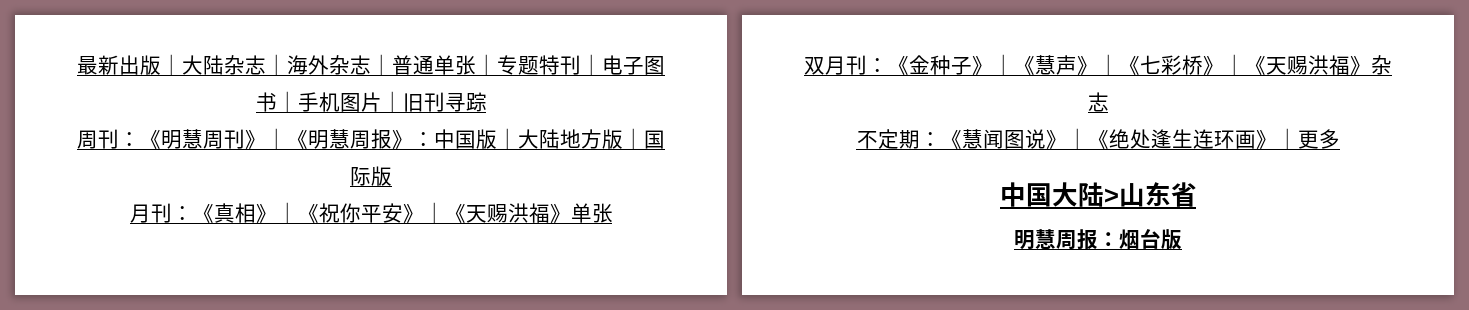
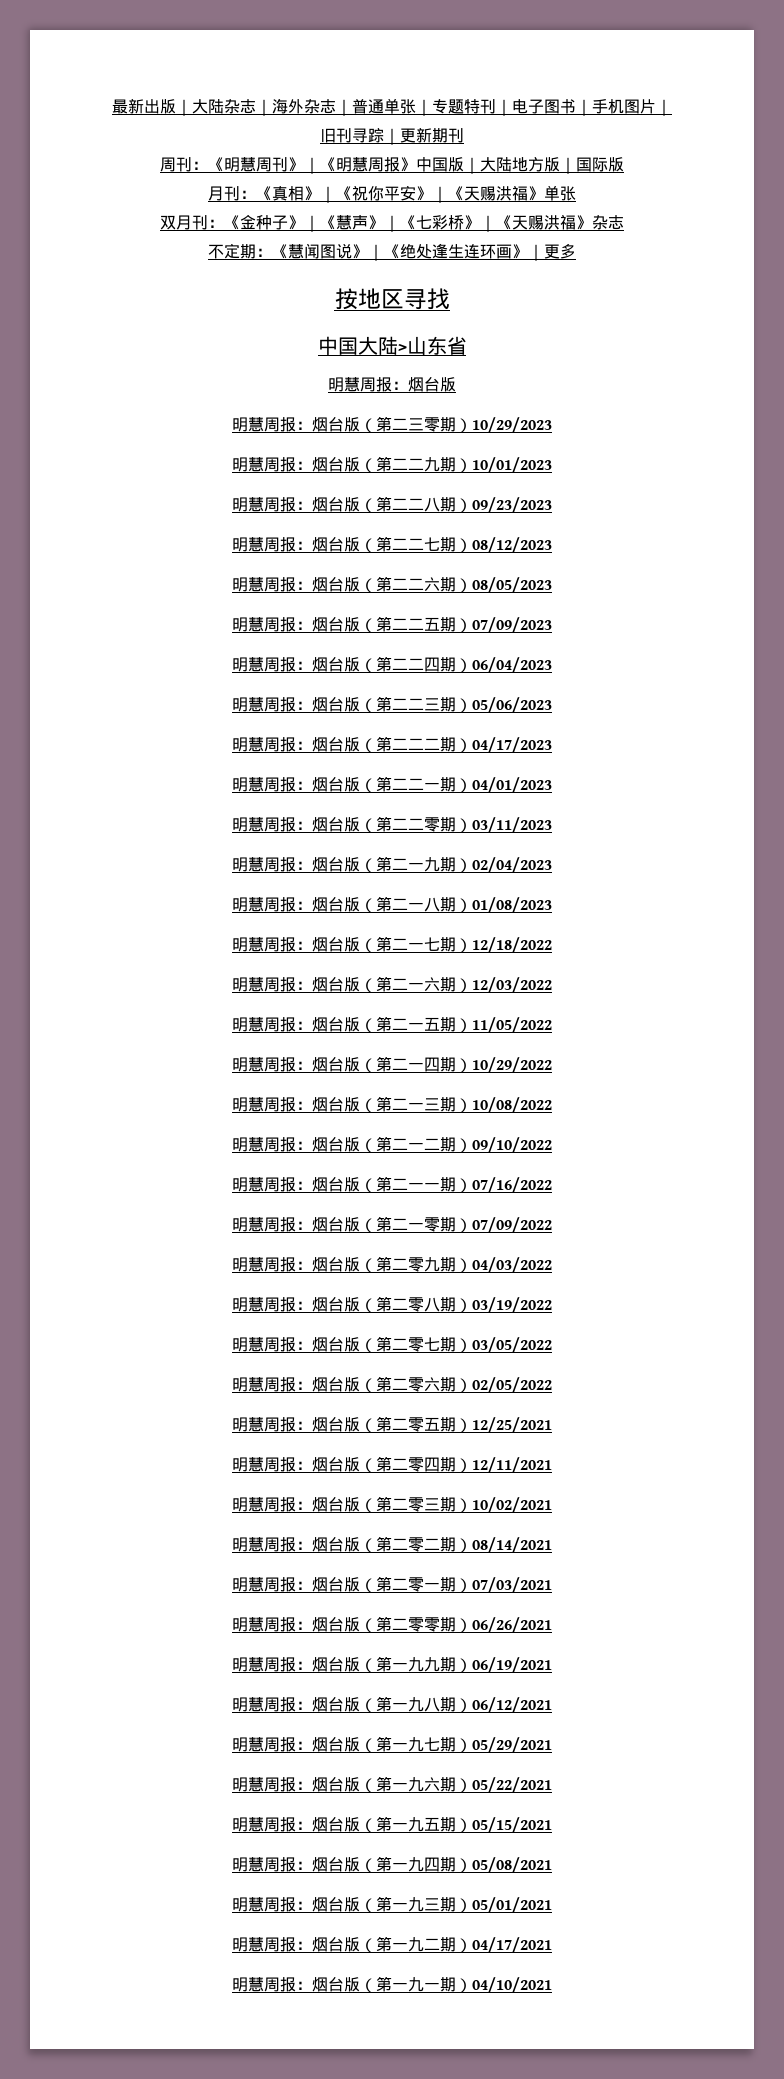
- 最新出版｜大陆杂志｜海外杂志｜普通单张｜专题特刊｜电子图书｜手机图片｜旧刊寻踪
+ 最新出版｜大陆杂志｜海外杂志｜普通单张｜专题特刊｜电子图书｜手机图片｜旧刊寻踪｜更新期刊
- 周刊：《明慧周刊》｜《明慧周报》：中国版｜大陆地方版｜国际版
+ 周刊：《明慧周刊》｜《明慧周报》中国版｜大陆地方版｜国际版
+ 按地区寻找
+ 明慧周报：烟台版（第二三零期）10/29/2023
+ 明慧周报：烟台版（第二二九期）10/01/2023
+ 明慧周报：烟台版（第二二八期）09/23/2023
+ 明慧周报：烟台版（第二二七期）08/12/2023
+ 明慧周报：烟台版（第二二六期）08/05/2023
+ 明慧周报：烟台版（第二二五期）07/09/2023
+ 明慧周报：烟台版（第二二四期）06/04/2023
+ 明慧周报：烟台版（第二二三期）05/06/2023
+ 明慧周报：烟台版（第二二二期）04/17/2023
+ 明慧周报：烟台版（第二二一期）04/01/2023
+ 明慧周报：烟台版（第二二零期）03/11/2023
+ 明慧周报：烟台版（第二一九期）02/04/2023
+ 明慧周报：烟台版（第二一八期）01/08/2023
+ 明慧周报：烟台版（第二一七期）12/18/2022
+ 明慧周报：烟台版（第二一六期）12/03/2022
+ 明慧周报：烟台版（第二一五期）11/05/2022
+ 明慧周报：烟台版（第二一四期）10/29/2022
+ 明慧周报：烟台版（第二一三期）10/08/2022
+ 明慧周报：烟台版（第二一二期）09/10/2022
+ 明慧周报：烟台版（第二一一期）07/16/2022
+ 明慧周报：烟台版（第二一零期）07/09/2022
+ 明慧周报：烟台版（第二零九期）04/03/2022
+ 明慧周报：烟台版（第二零八期）03/19/2022
+ 明慧周报：烟台版（第二零七期）03/05/2022
+ 明慧周报：烟台版（第二零六期）02/05/2022
+ 明慧周报：烟台版（第二零五期）12/25/2021
+ 明慧周报：烟台版（第二零四期）12/11/2021
+ 明慧周报：烟台版（第二零三期）10/02/2021
+ 明慧周报：烟台版（第二零二期）08/14/2021
+ 明慧周报：烟台版（第二零一期）07/03/2021
+ 明慧周报：烟台版（第二零零期）06/26/2021
+ 明慧周报：烟台版（第一九九期）06/19/2021
+ 明慧周报：烟台版（第一九八期）06/12/2021
+ 明慧周报：烟台版（第一九七期）05/29/2021
+ 明慧周报：烟台版（第一九六期）05/22/2021
+ 明慧周报：烟台版（第一九五期）05/15/2021
+ 明慧周报：烟台版（第一九四期）05/08/2021
+ 明慧周报：烟台版（第一九三期）05/01/2021
+ 明慧周报：烟台版（第一九二期）04/17/2021
+ 明慧周报：烟台版（第一九一期）04/10/2021

